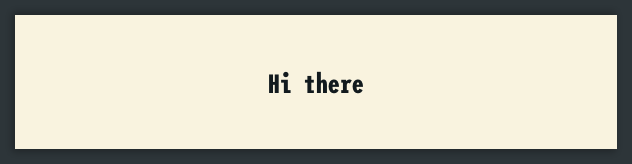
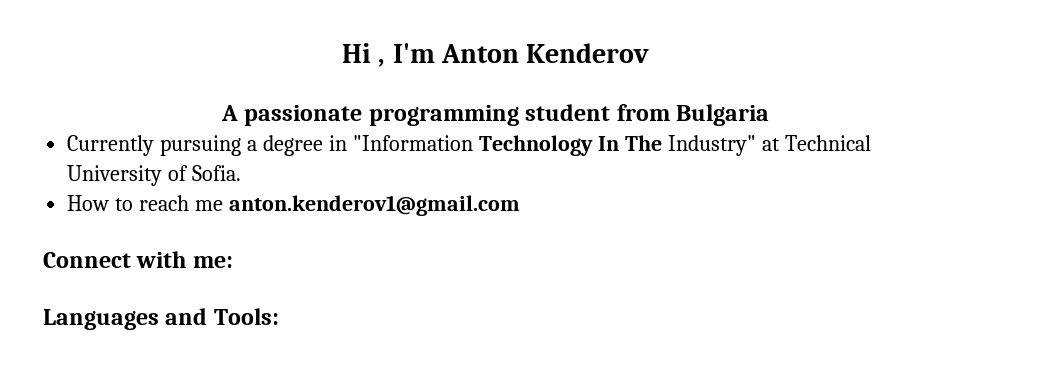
- Hi there
+ Hi , I'm Anton Kenderov
+ A passionate programming student from Bulgaria
+ Currently pursuing a degree in "Information Technology In The Industry" at Technical University of Sofia.
+ How to reach me anton.kenderov1@gmail.com
+ Connect with me:
+ Languages and Tools:

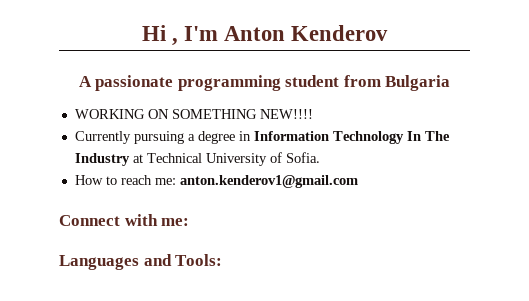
+ WORKING ON SOMETHING NEW!!!!
- Currently pursuing a degree in "Information Technology In The Industry" at Technical University of Sofia.
+ Currently pursuing a degree in Information Technology In The Industry at Technical University of Sofia.
- How to reach me anton.kenderov1@gmail.com
+ How to reach me: anton.kenderov1@gmail.com

